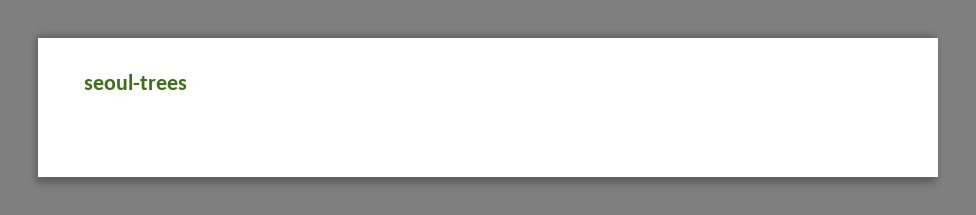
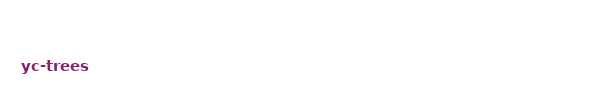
- seoul-trees
+ yc-trees

